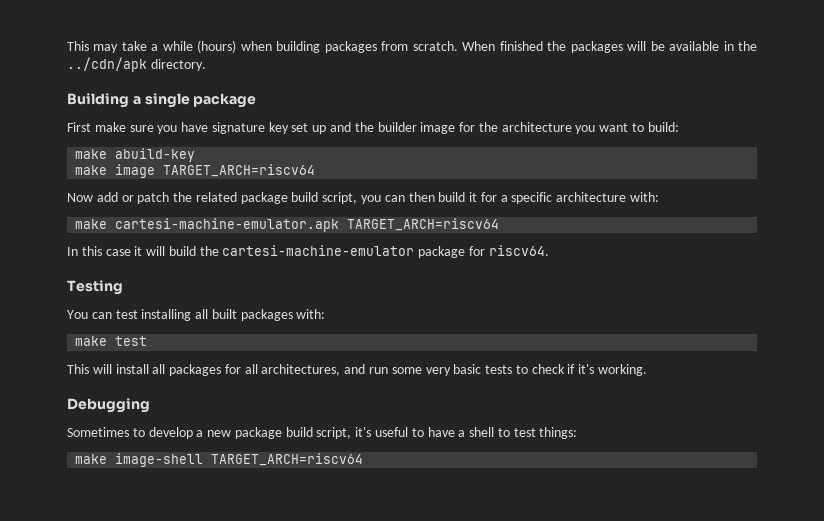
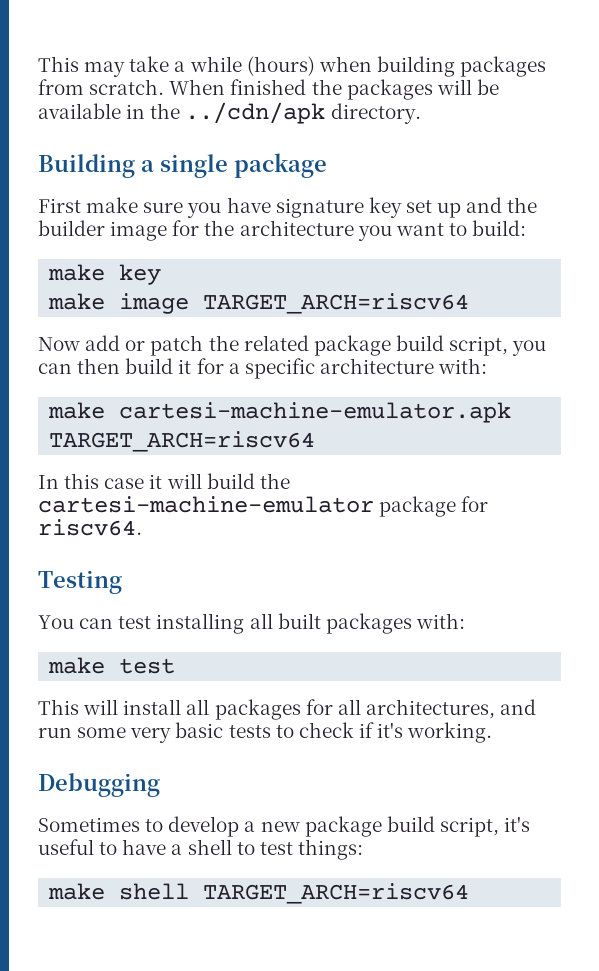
- make abuild-key
+ make key
- make image-shell TARGET_ARCH=riscv64
+ make shell TARGET_ARCH=riscv64

